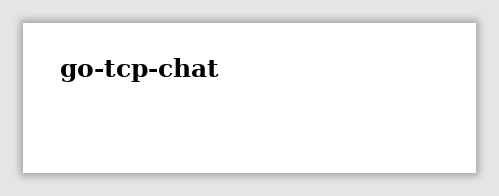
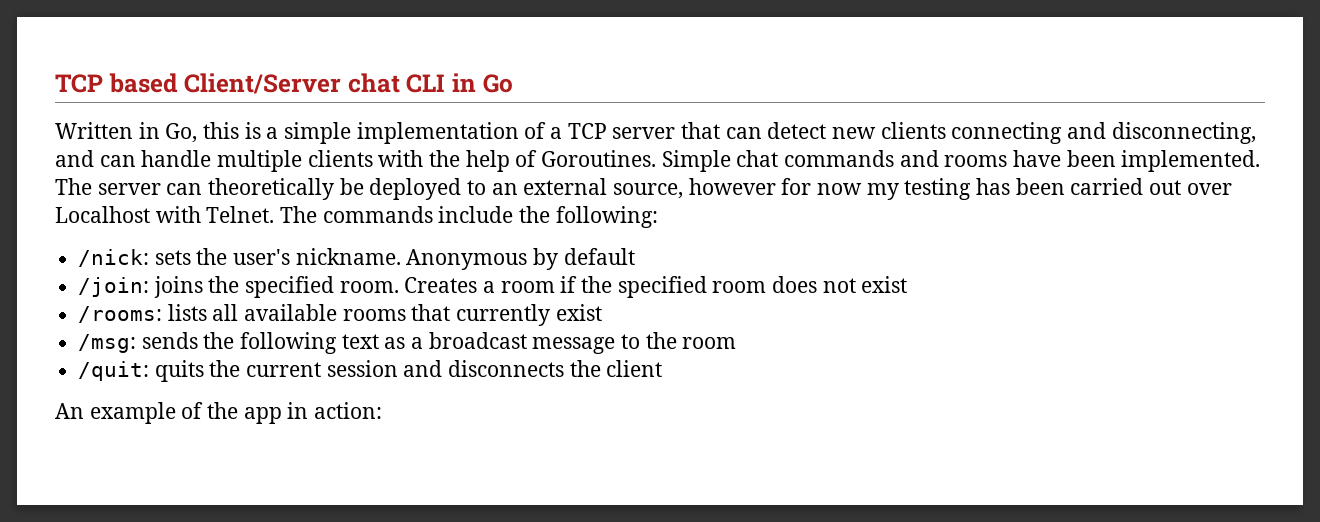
- go-tcp-chat
+ TCP based Client/Server chat CLI in Go
+ Written in Go, this is a simple implementation of a TCP server that can detect new clients connecting and disconnecting, and can handle multiple clients with the help of Goroutines. Simple chat commands and rooms have been implemented. The server can theoretically be deployed to an external source, however for now my testing has been carried out over Localhost with Telnet. The commands include the following:
+ /nick: sets the user's nickname. Anonymous by default
+ /join: joins the specified room. Creates a room if the specified room does not exist
+ /rooms: lists all available rooms that currently exist
+ /msg: sends the following text as a broadcast message to the room
+ /quit: quits the current session and disconnects the client
+ An example of the app in action:

